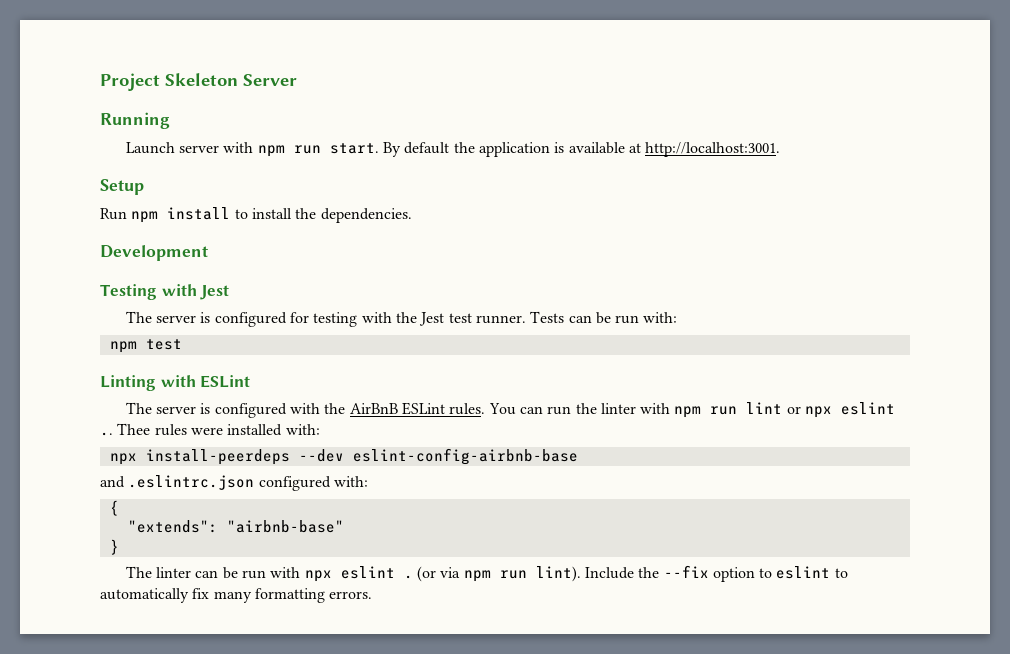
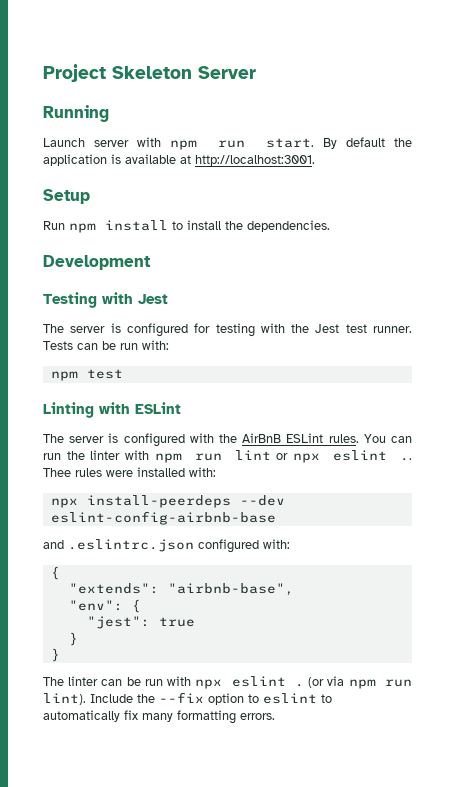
- "extends": "airbnb-base"
+ "extends": "airbnb-base",
+ "env": {
+ "jest": true
+ }

